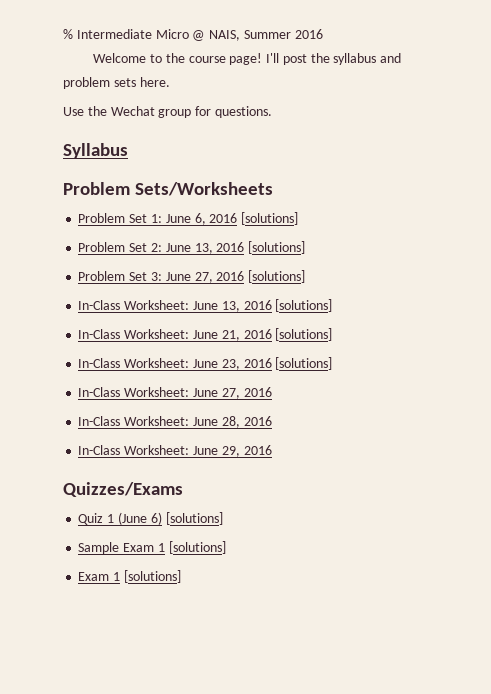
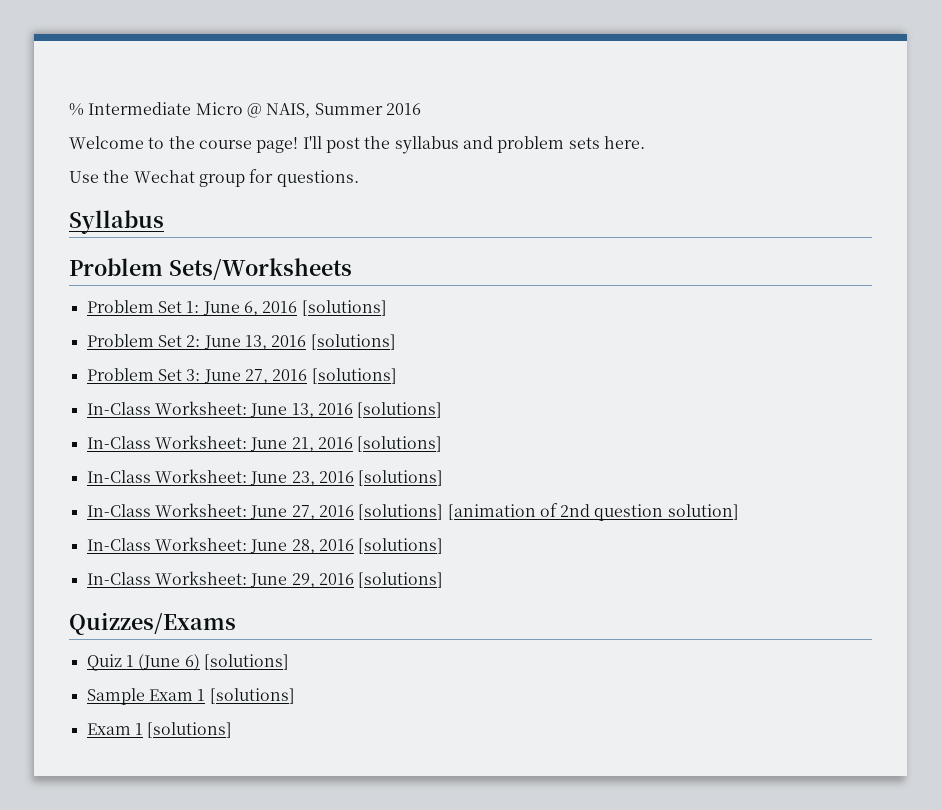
- In-Class Worksheet: June 27, 2016
+ In-Class Worksheet: June 27, 2016 [solutions] [animation of 2nd question solution]
- In-Class Worksheet: June 28, 2016
+ In-Class Worksheet: June 28, 2016 [solutions]
- In-Class Worksheet: June 29, 2016
+ In-Class Worksheet: June 29, 2016 [solutions]

